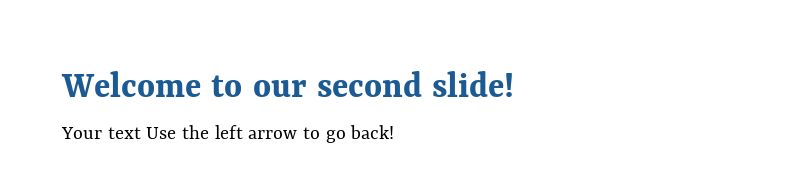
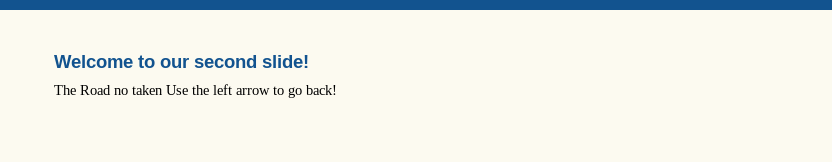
- Your text Use the left arrow to go back!
+ The Road no taken Use the left arrow to go back!

